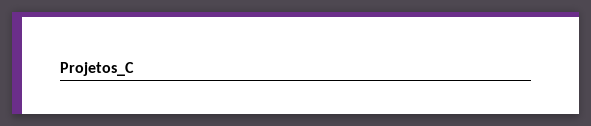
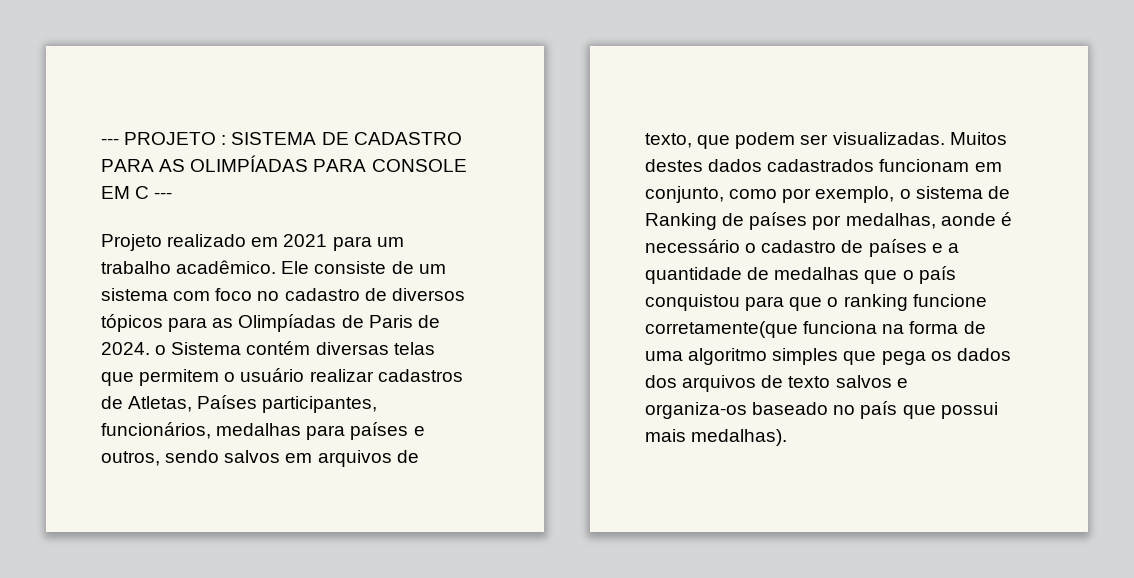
- Projetos_C
+ --- PROJETO : SISTEMA DE CADASTRO PARA AS OLIMPÍADAS PARA CONSOLE EM C ---
+ Projeto realizado em 2021 para um trabalho acadêmico. Ele consiste de um sistema com foco no cadastro de diversos tópicos para as Olimpíadas de Paris de 2024. o Sistema contém diversas telas que permitem o usuário realizar cadastros de Atletas, Países participantes, funcionários, medalhas para países e outros, sendo salvos em arquivos de texto, que podem ser visualizadas. Muitos destes dados cadastrados funcionam em conjunto, como por exemplo, o sistema de Ranking de países por medalhas, aonde é necessário o cadastro de países e a quantidade de medalhas que o país conquistou para que o ranking funcione corretamente(que funciona na forma de uma algoritmo simples que pega os dados dos arquivos de texto salvos e organiza-os baseado no país que possui mais medalhas).

